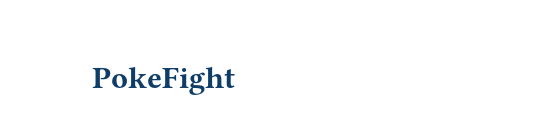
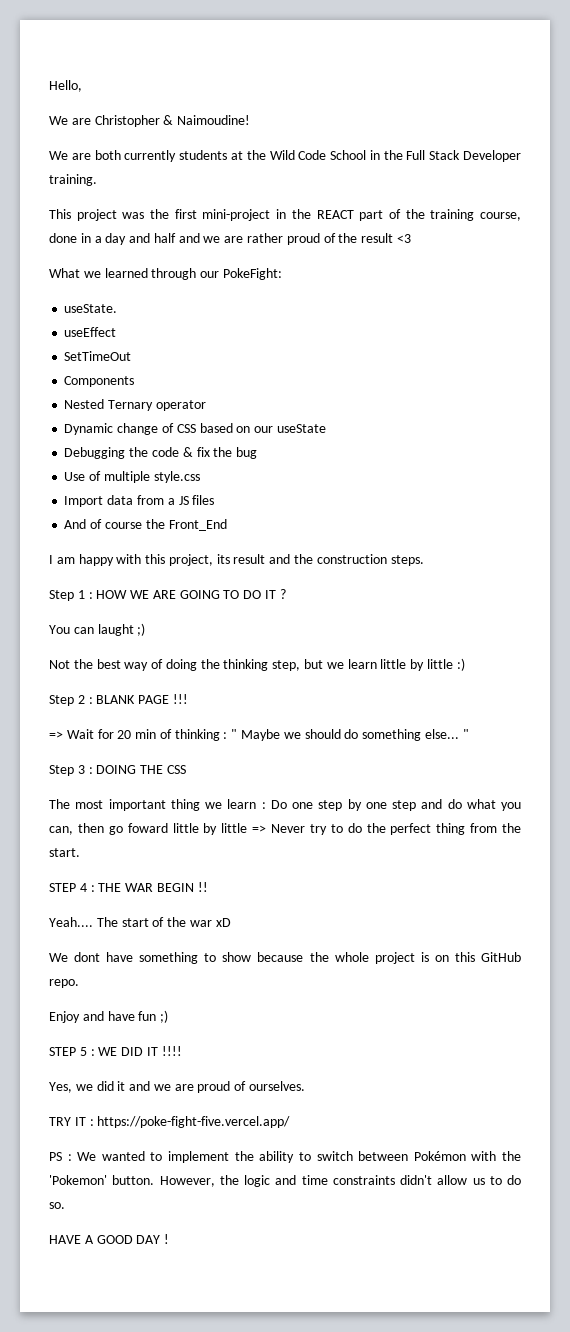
- PokeFight
+ Hello,
+ We are Christopher & Naimoudine!
+ We are both currently students at the Wild Code School in the Full Stack Developer training.
+ This project was the first mini-project in the REACT part of the training course, done in a day and half and we are rather proud of the result <3
+ What we learned through our PokeFight:
+ useState.
+ useEffect
+ SetTimeOut
+ Components
+ Nested Ternary operator
+ Dynamic change of CSS based on our useState
+ Debugging the code & fix the bug
+ Use of multiple style.css
+ Import data from a JS files
+ And of course the Front_End
+ I am happy with this project, its result and the construction steps.
+ Step 1 : HOW WE ARE GOING TO DO IT ?
+ You can laught ;)
+ Not the best way of doing the thinking step, but we learn little by little :)
+ Step 2 : BLANK PAGE !!!
+ => Wait for 20 min of thinking : " Maybe we should do something else... "
+ Step 3 : DOING THE CSS
+ The most important thing we learn : Do one step by one step and do what you can, then go foward little by little => Never try to do the perfect thing from the start.
+ STEP 4 : THE WAR BEGIN !!
+ Yeah.... The start of the war xD
+ We dont have something to show because the whole project is on this GitHub repo.
+ Enjoy and have fun ;)
+ STEP 5 : WE DID IT !!!!
+ Yes, we did it and we are proud of ourselves.
+ TRY IT : https://poke-fight-five.vercel.app/
+ PS : We wanted to implement the ability to switch between Pokémon with the 'Pokemon' button. However, the logic and time constraints didn't allow us to do so.
+ HAVE A GOOD DAY !

